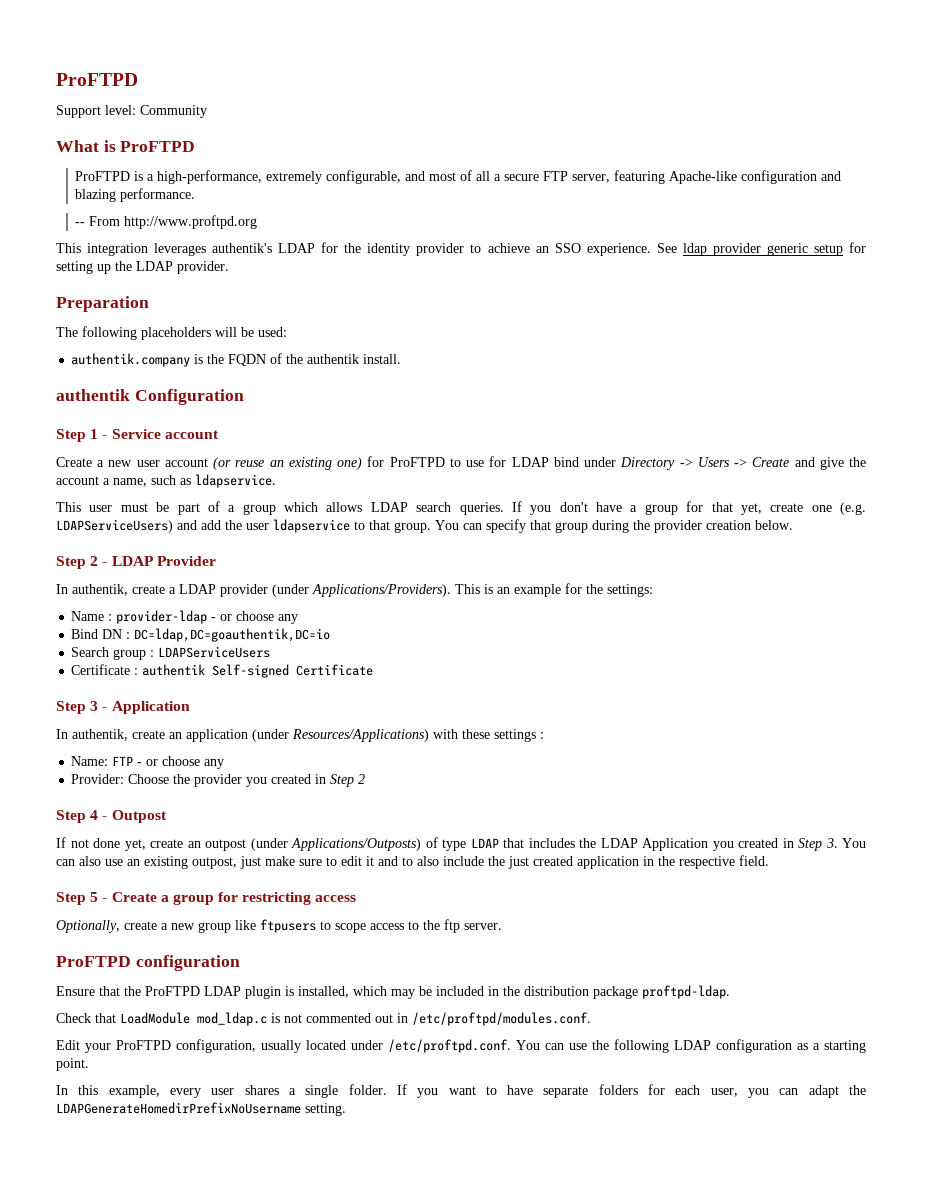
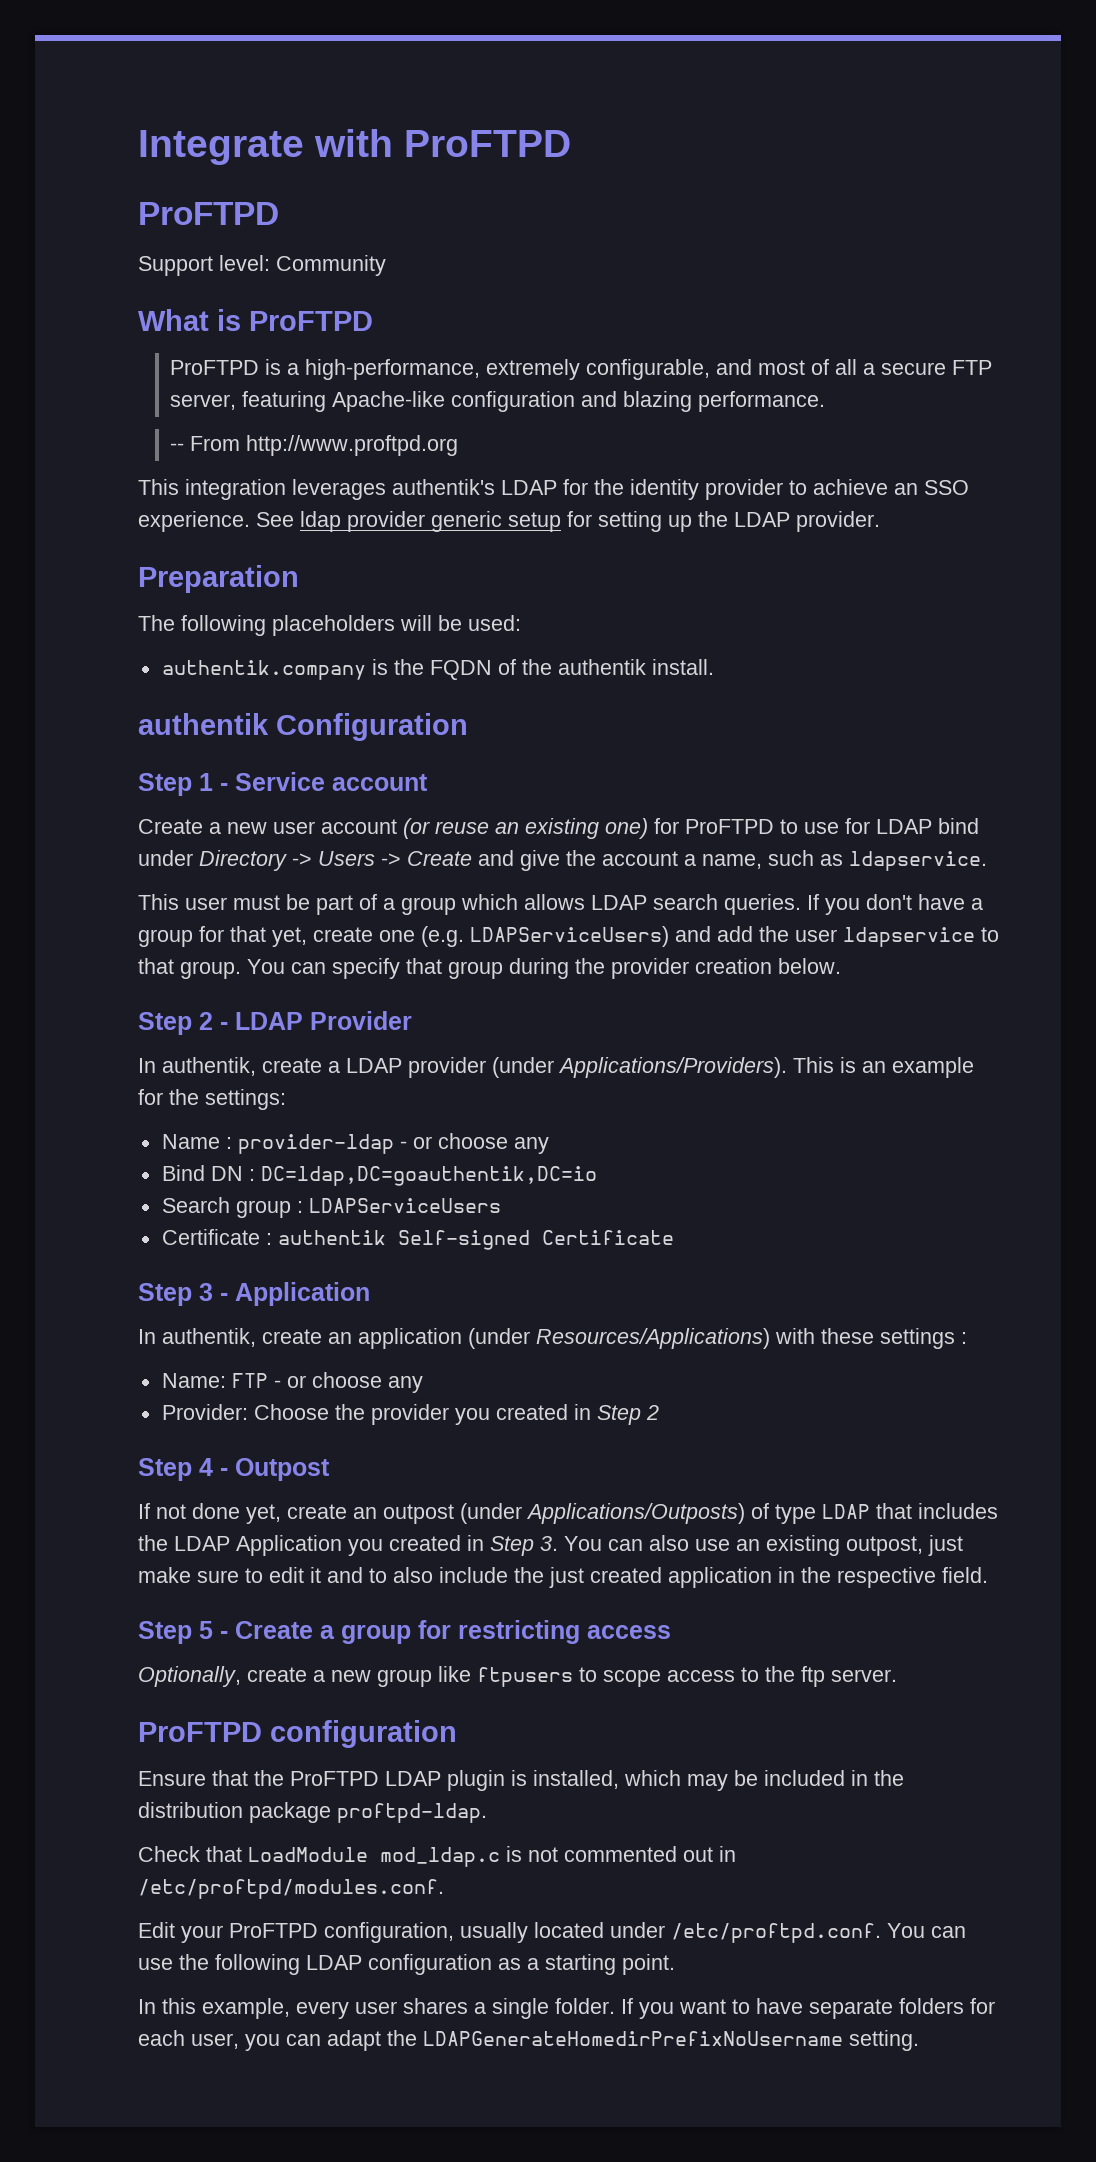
+ Integrate with ProFTPD

